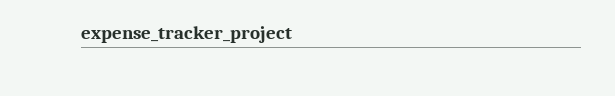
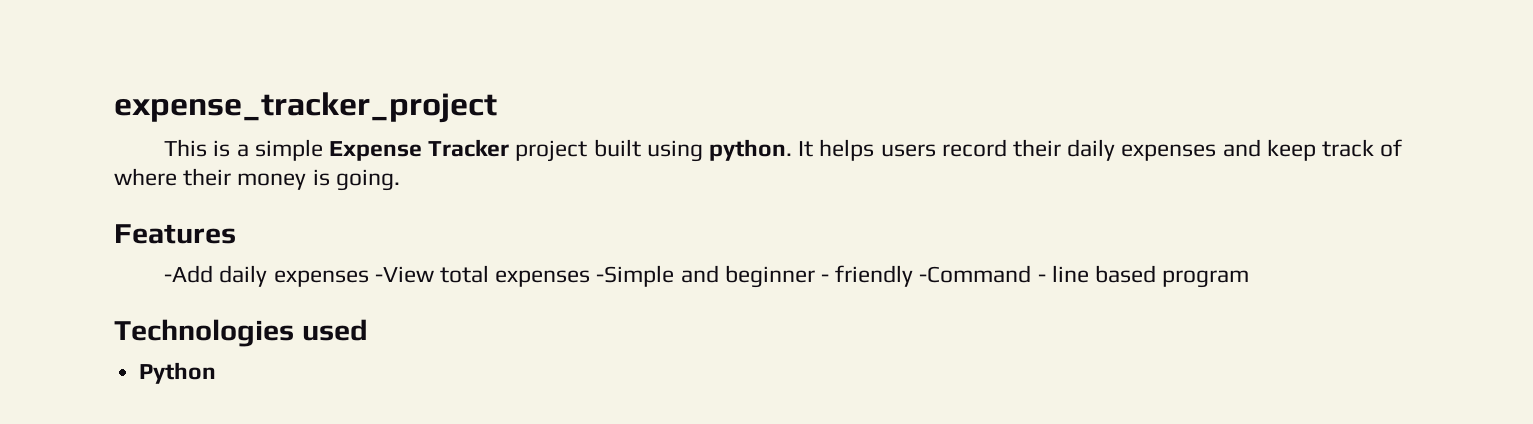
+ This is a simple Expense Tracker project built using python. It helps users record their daily expenses and keep track of where their money is going.
+ Features
+ -Add daily expenses -View total expenses -Simple and beginner - friendly -Command - line based program
+ Technologies used
+ Python

